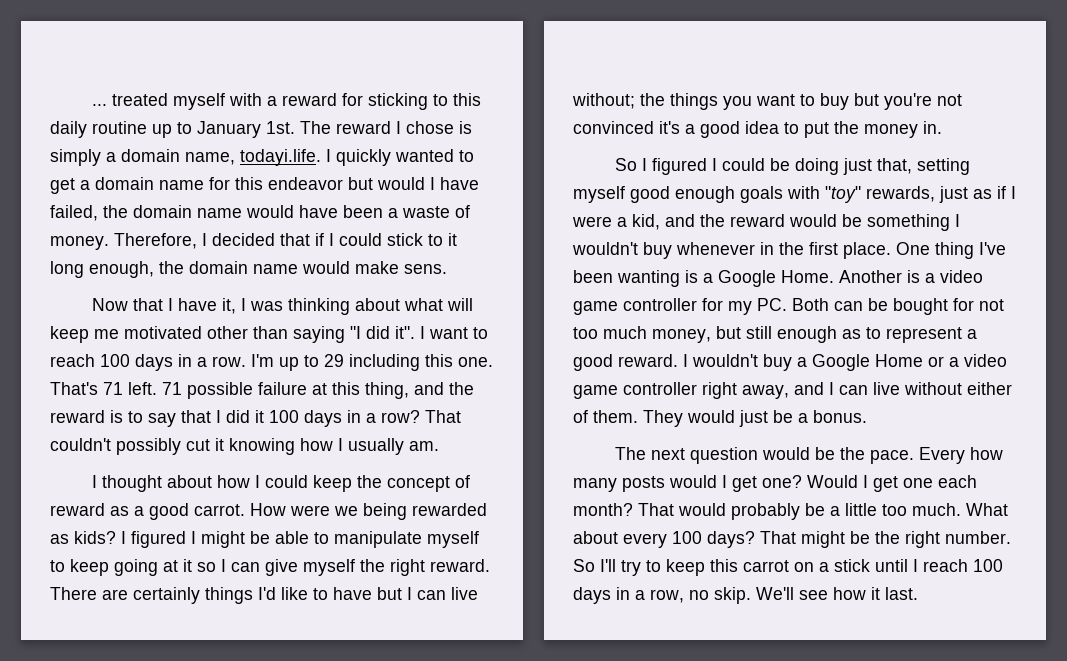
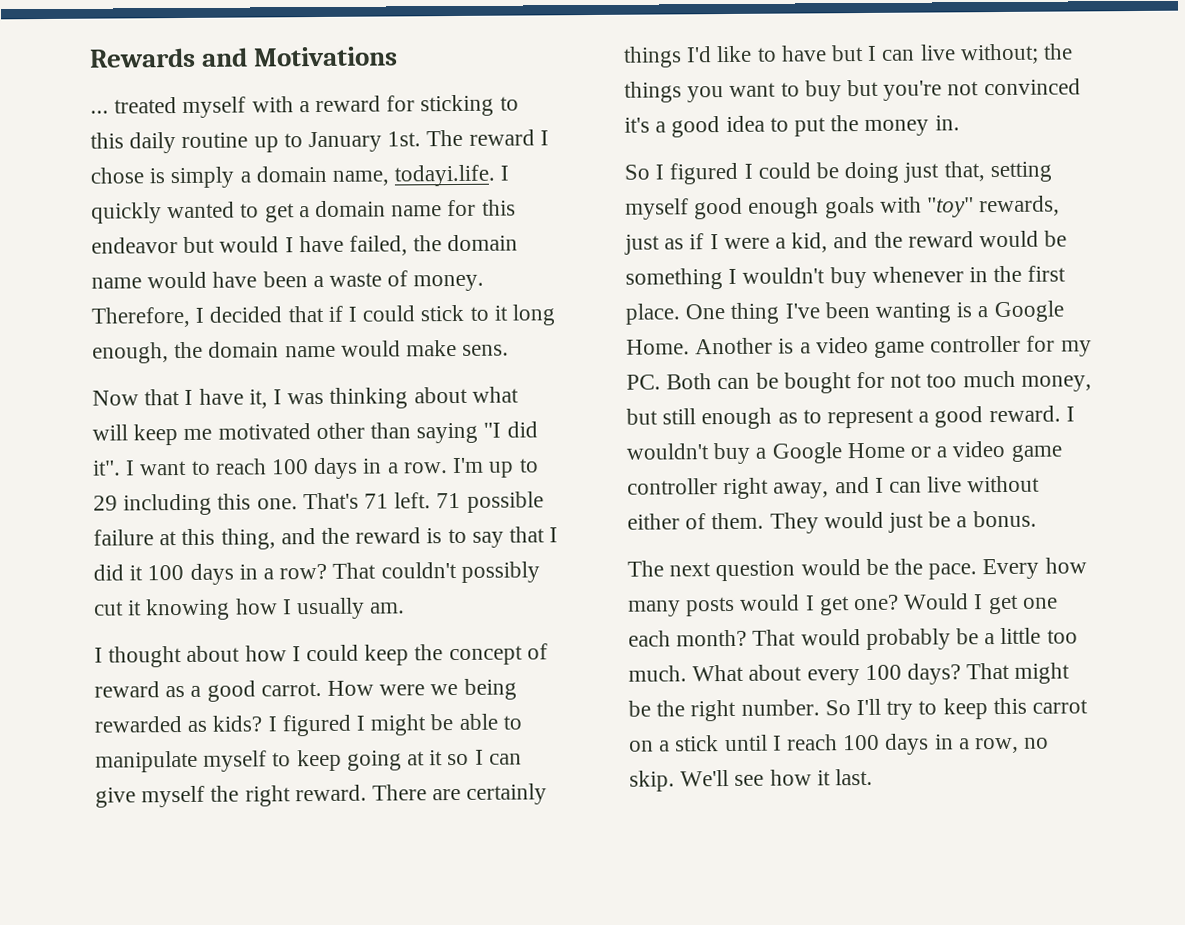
+ Rewards and Motivations

